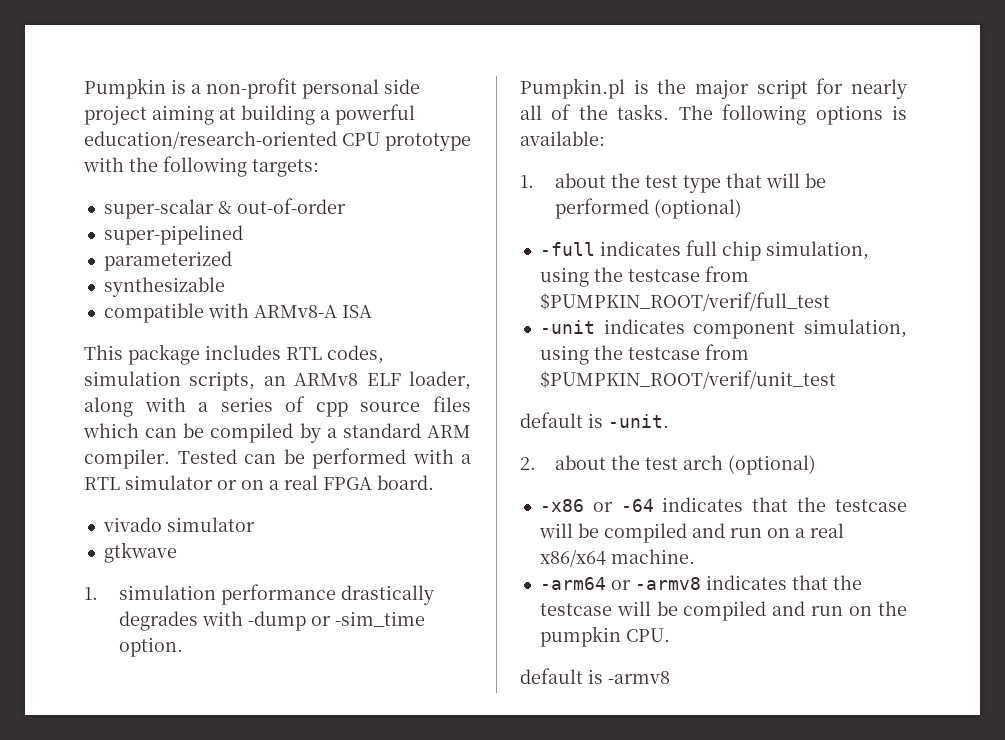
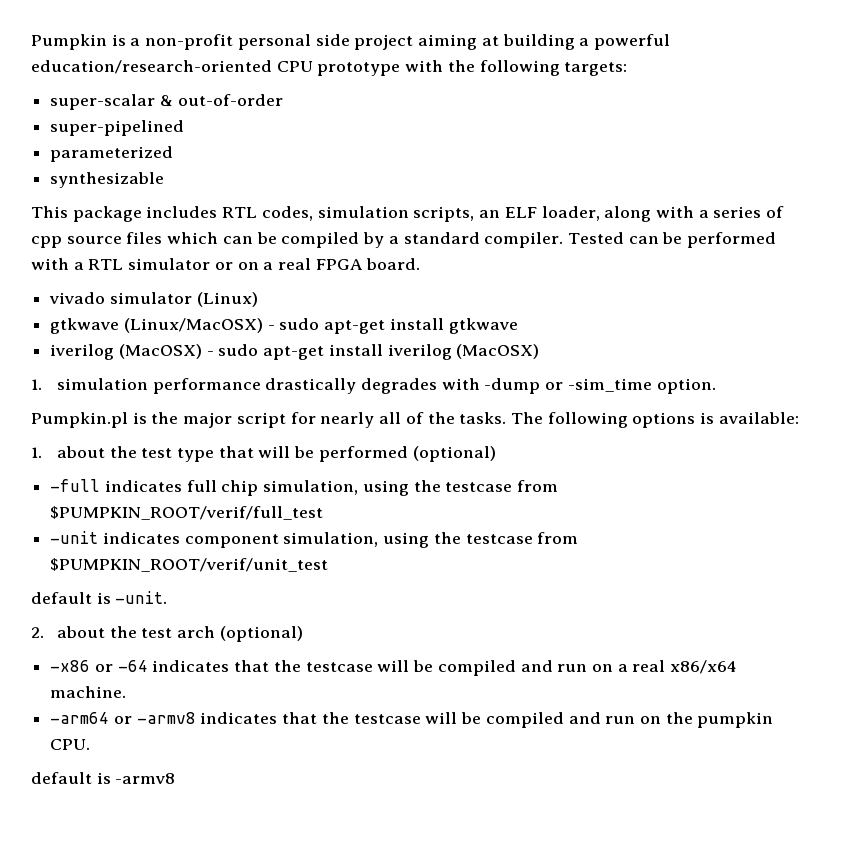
- compatible with ARMv8-A ISA
- This package includes RTL codes, simulation scripts, an ARMv8 ELF loader, along with a series of cpp source files which can be compiled by a standard ARM compiler.
+ This package includes RTL codes, simulation scripts, an ELF loader, along with a series of cpp source files which can be compiled by a standard compiler.
- vivado simulator
- gtkwave
+ vivado simulator (Linux)
+ gtkwave (Linux/MacOSX) - sudo apt-get install gtkwave
+ iverilog (MacOSX) - sudo apt-get install iverilog (MacOSX)

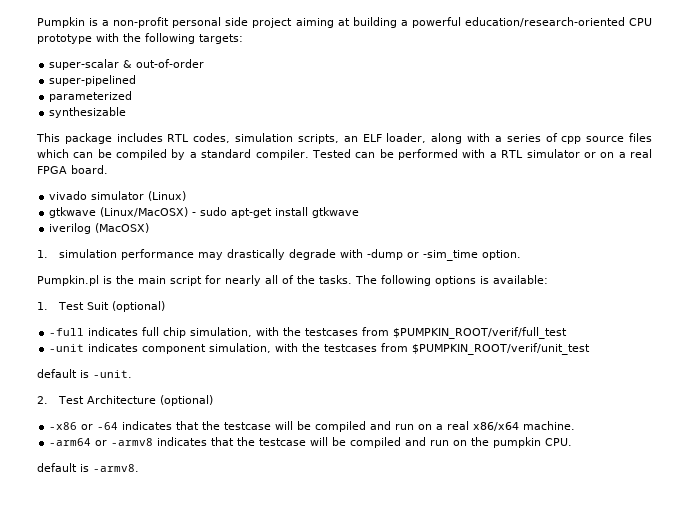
- iverilog (MacOSX) - sudo apt-get install iverilog (MacOSX)
+ iverilog (MacOSX)
- 1. simulation performance drastically degrades with -dump or -sim_time option.
+ 1. simulation performance may drastically degrade with -dump or -sim_time option.
- Pumpkin.pl is the major script for nearly all of the tasks.
+ Pumpkin.pl is the main script for nearly all of the tasks.
- 1. about the test type that will be performed (optional)
+ 1. Test Suit (optional)
- -full indicates full chip simulation, using the testcase from $PUMPKIN_ROOT/verif/full_test
+ -full indicates full chip simulation, with the testcases from $PUMPKIN_ROOT/verif/full_test
- -unit indicates component simulation, using the testcase from $PUMPKIN_ROOT/verif/unit_test
+ -unit indicates component simulation, with the testcases from $PUMPKIN_ROOT/verif/unit_test
- 2. about the test arch (optional)
+ 2. Test Architecture (optional)
- default is -armv8
+ default is -armv8.

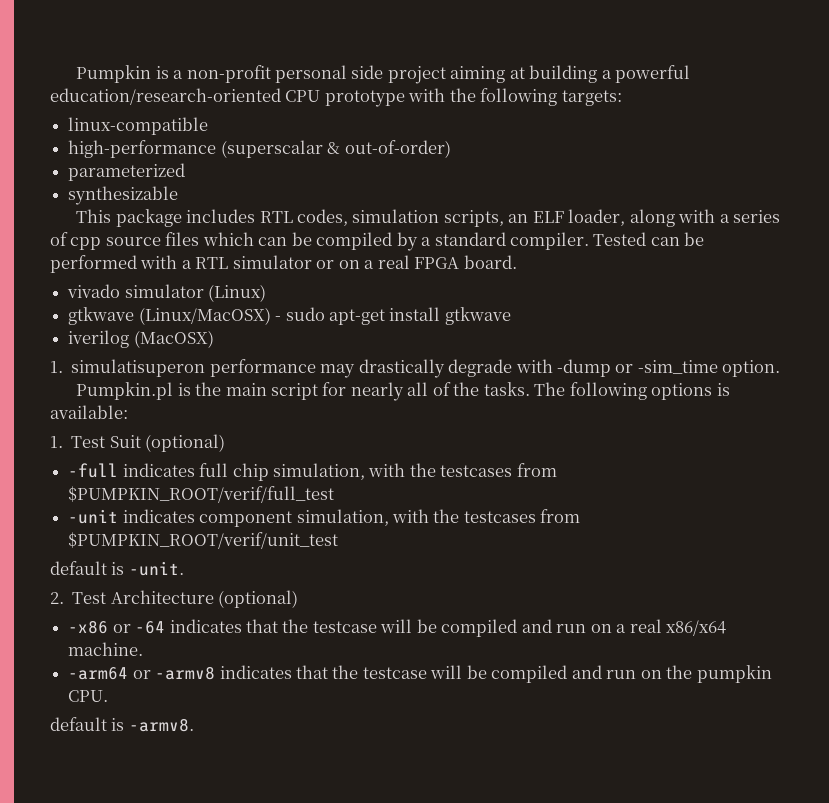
- super-scalar & out-of-order
- super-pipelined
+ linux-compatible
+ high-performance (superscalar & out-of-order)
- 1. simulation performance may drastically degrade with -dump or -sim_time option.
+ 1. simulatisuperon performance may drastically degrade with -dump or -sim_time option.

